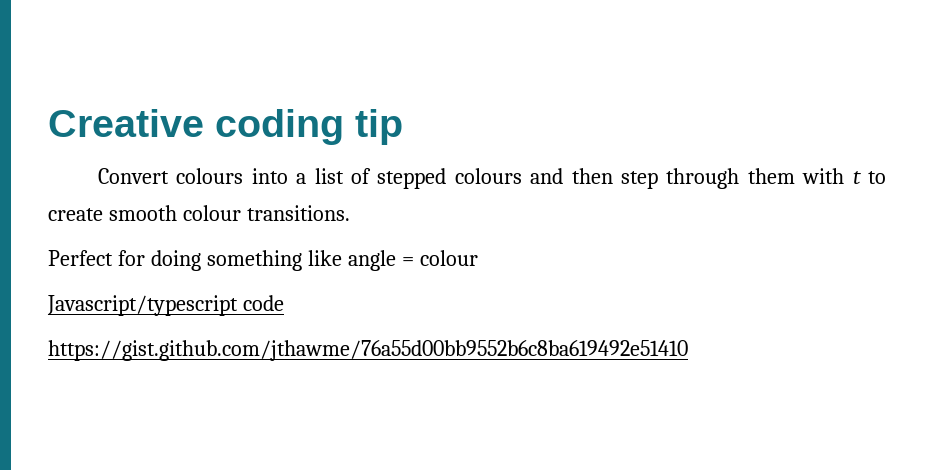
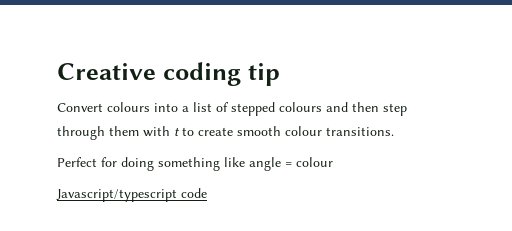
- https://gist.github.com/jthawme/76a55d00bb9552b6c8ba619492e51410

